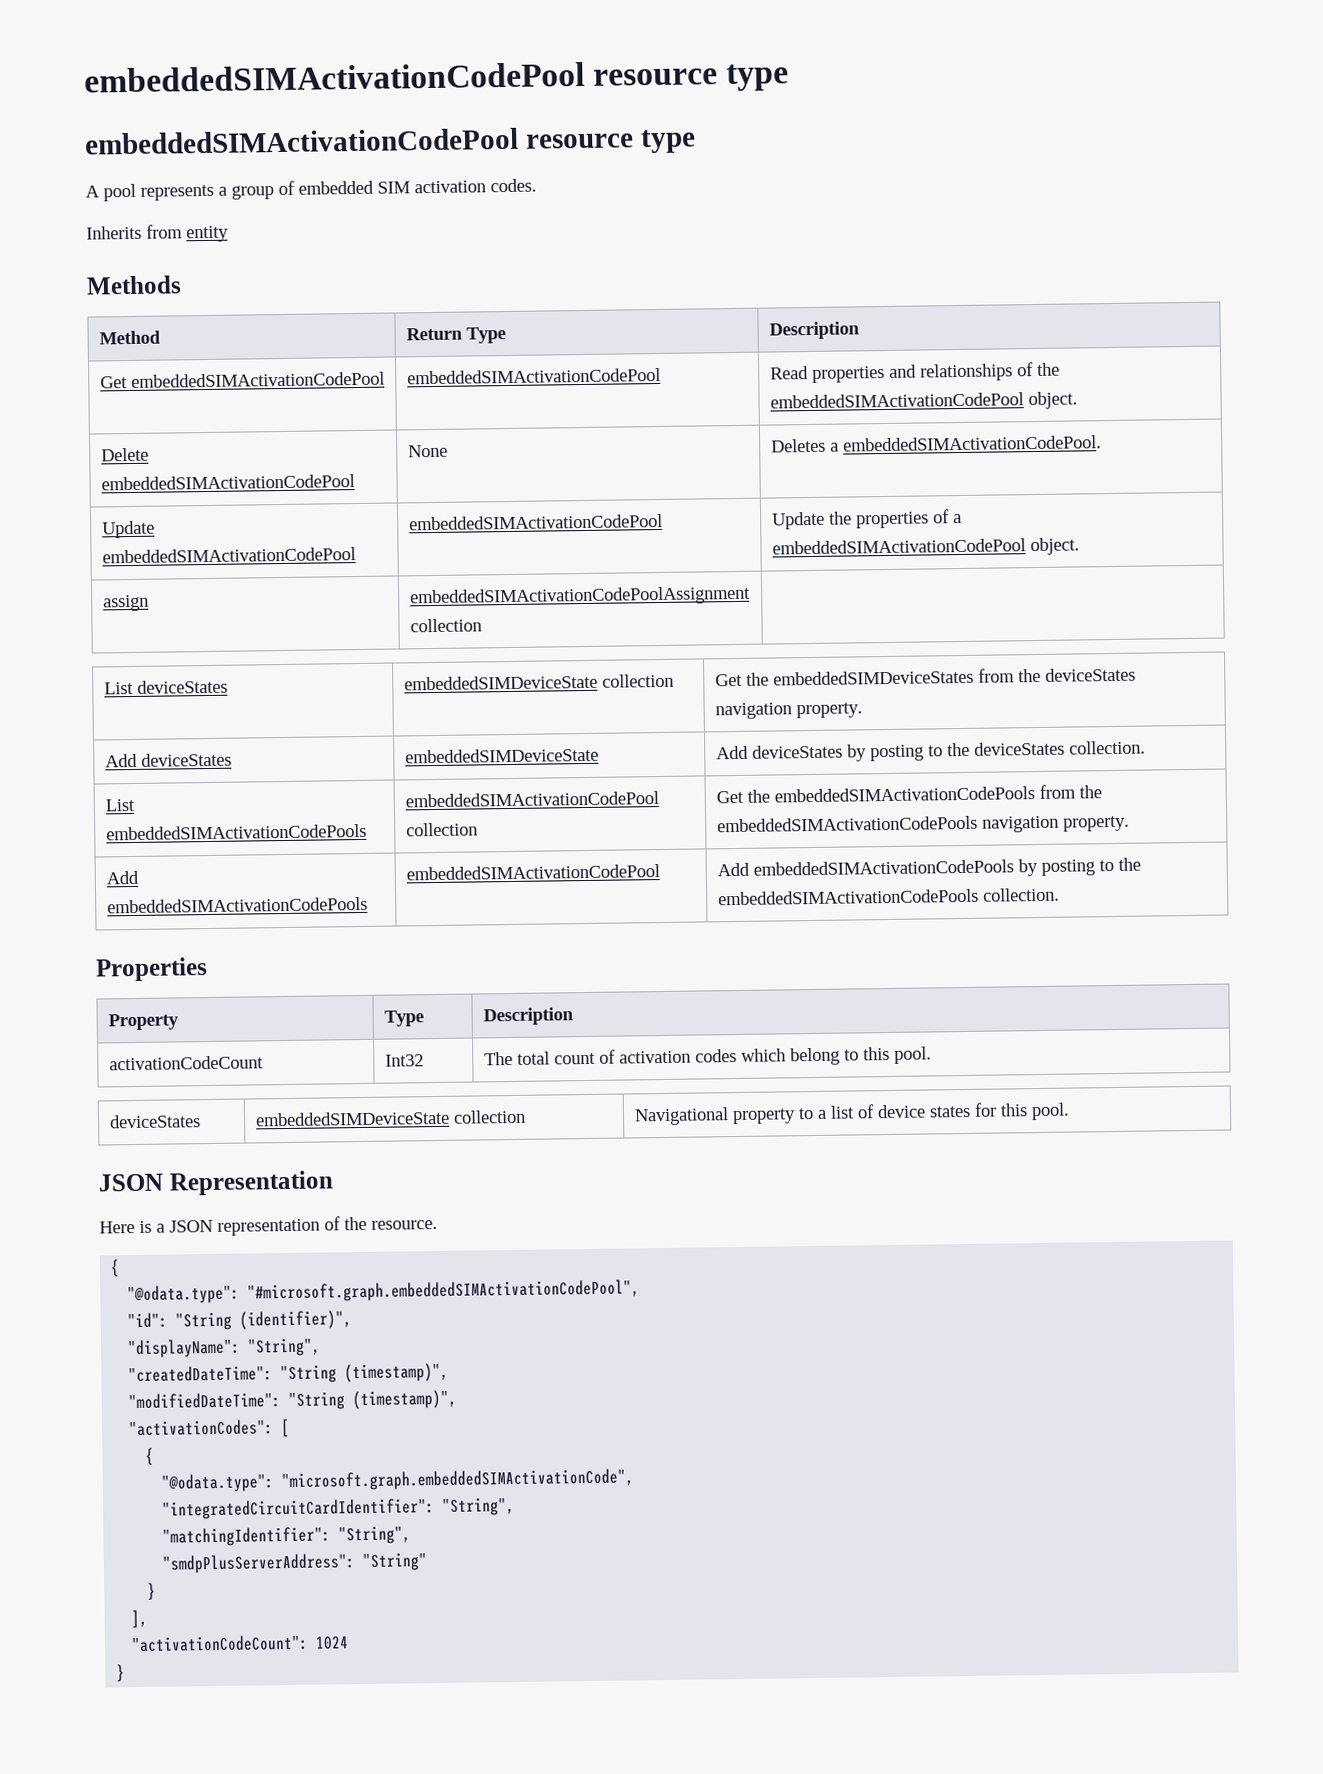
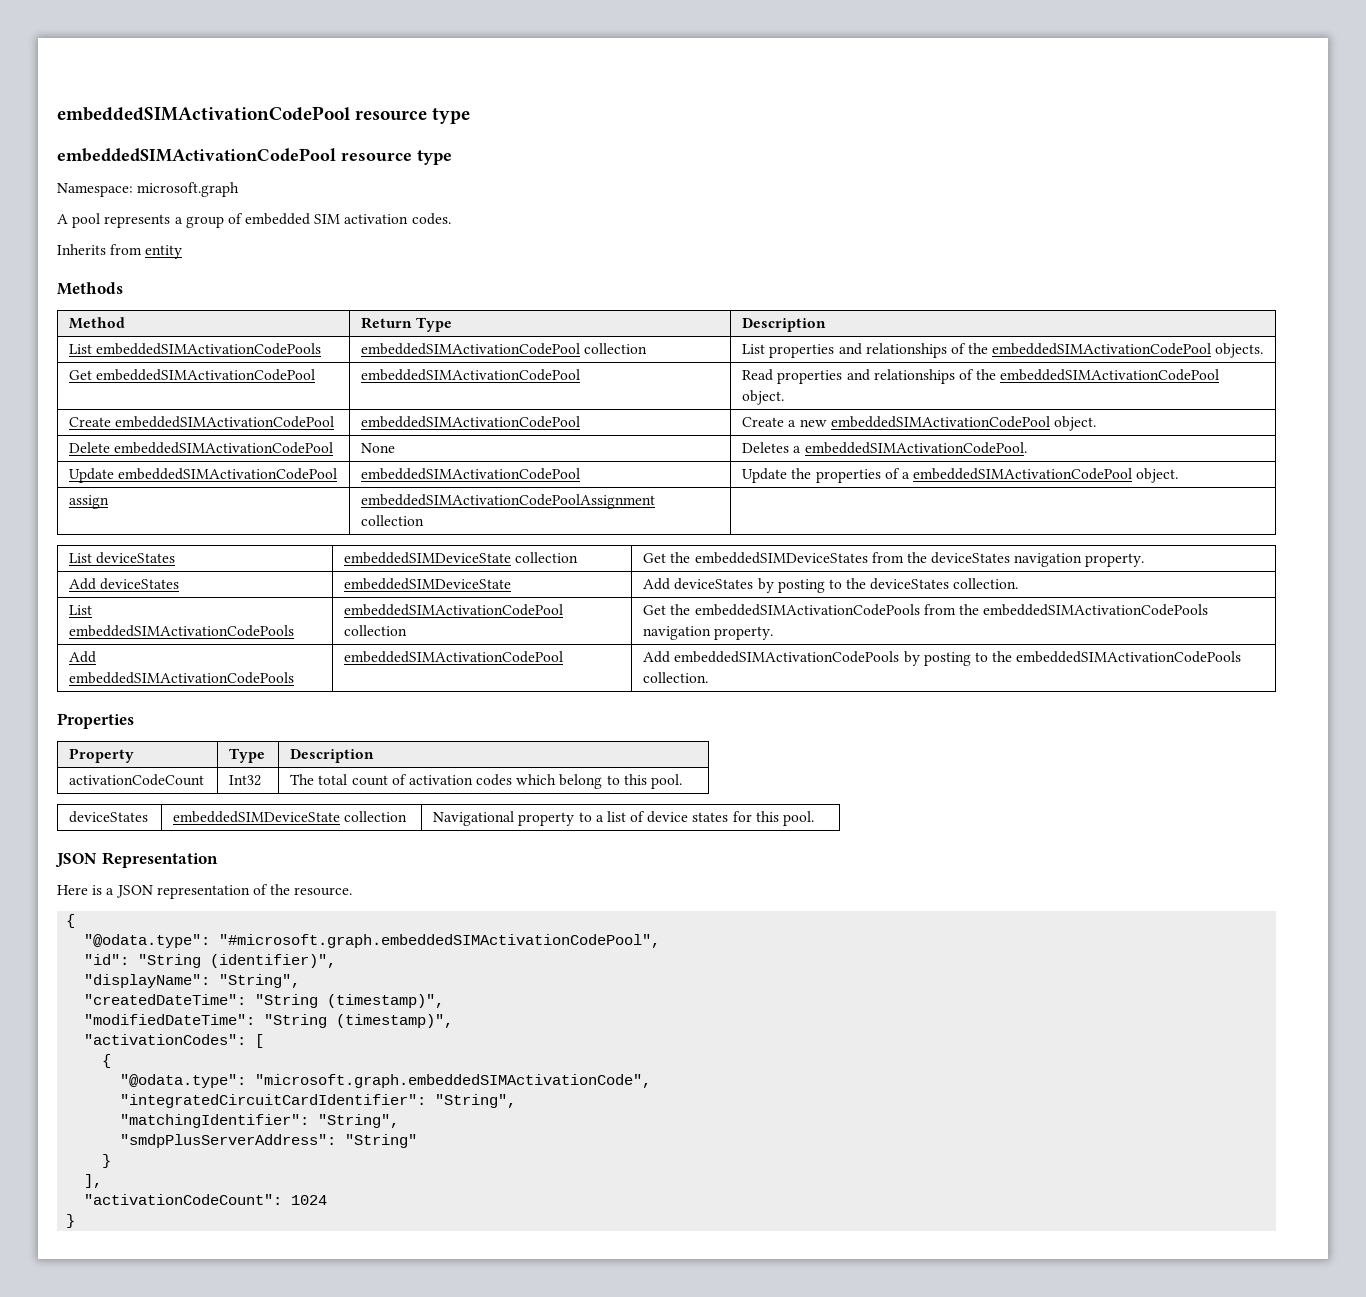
+ Namespace: microsoft.graph
+ List embeddedSIMActivationCodePools | embeddedSIMActivationCodePool collection | List properties and relationships of the embeddedSIMActivationCodePool objects.
+ Create embeddedSIMActivationCodePool | embeddedSIMActivationCodePool | Create a new embeddedSIMActivationCodePool object.

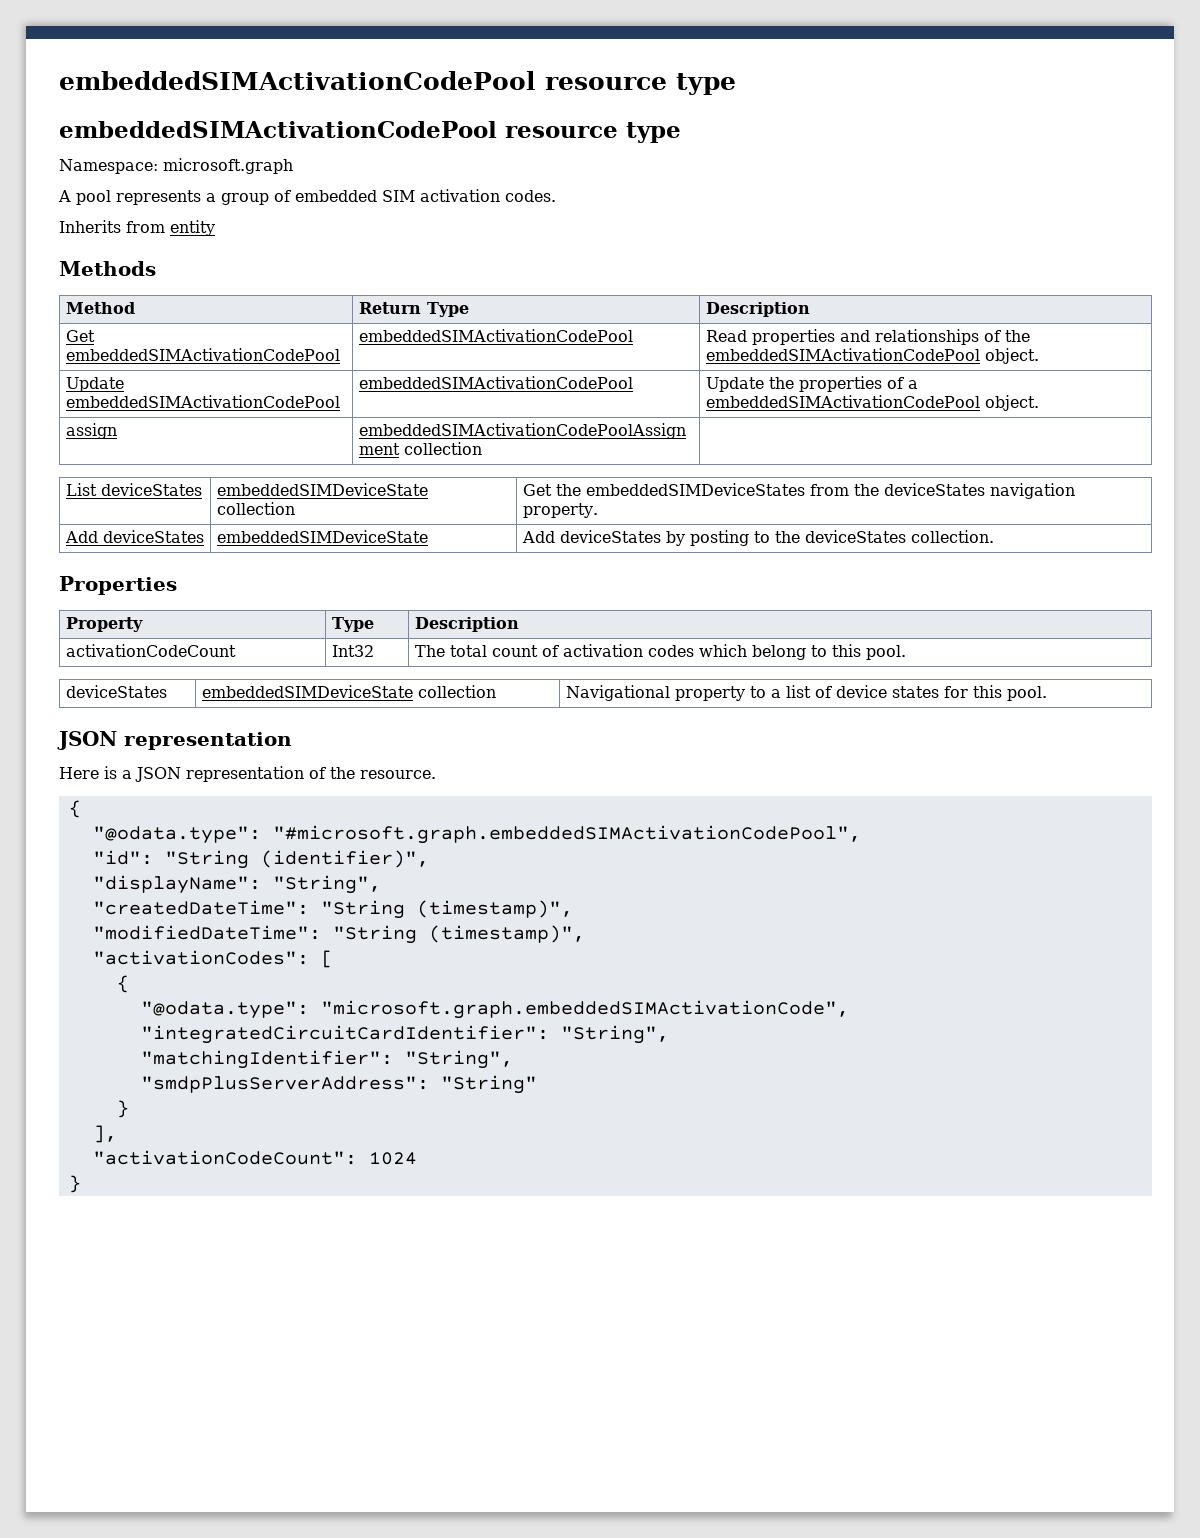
- List embeddedSIMActivationCodePools | embeddedSIMActivationCodePool collection | List properties and relationships of the embeddedSIMActivationCodePool objects.
- Create embeddedSIMActivationCodePool | embeddedSIMActivationCodePool | Create a new embeddedSIMActivationCodePool object.
- Delete embeddedSIMActivationCodePool | None | Deletes a embeddedSIMActivationCodePool.
- List embeddedSIMActivationCodePools | embeddedSIMActivationCodePool collection | Get the embeddedSIMActivationCodePools from the embeddedSIMActivationCodePools navigation property.
- Add embeddedSIMActivationCodePools | embeddedSIMActivationCodePool | Add embeddedSIMActivationCodePools by posting to the embeddedSIMActivationCodePools collection.
  deviceStates | embeddedSIMDeviceState collection | Navigational property to a list of device states for this pool.
- JSON Representation
+ JSON representation

